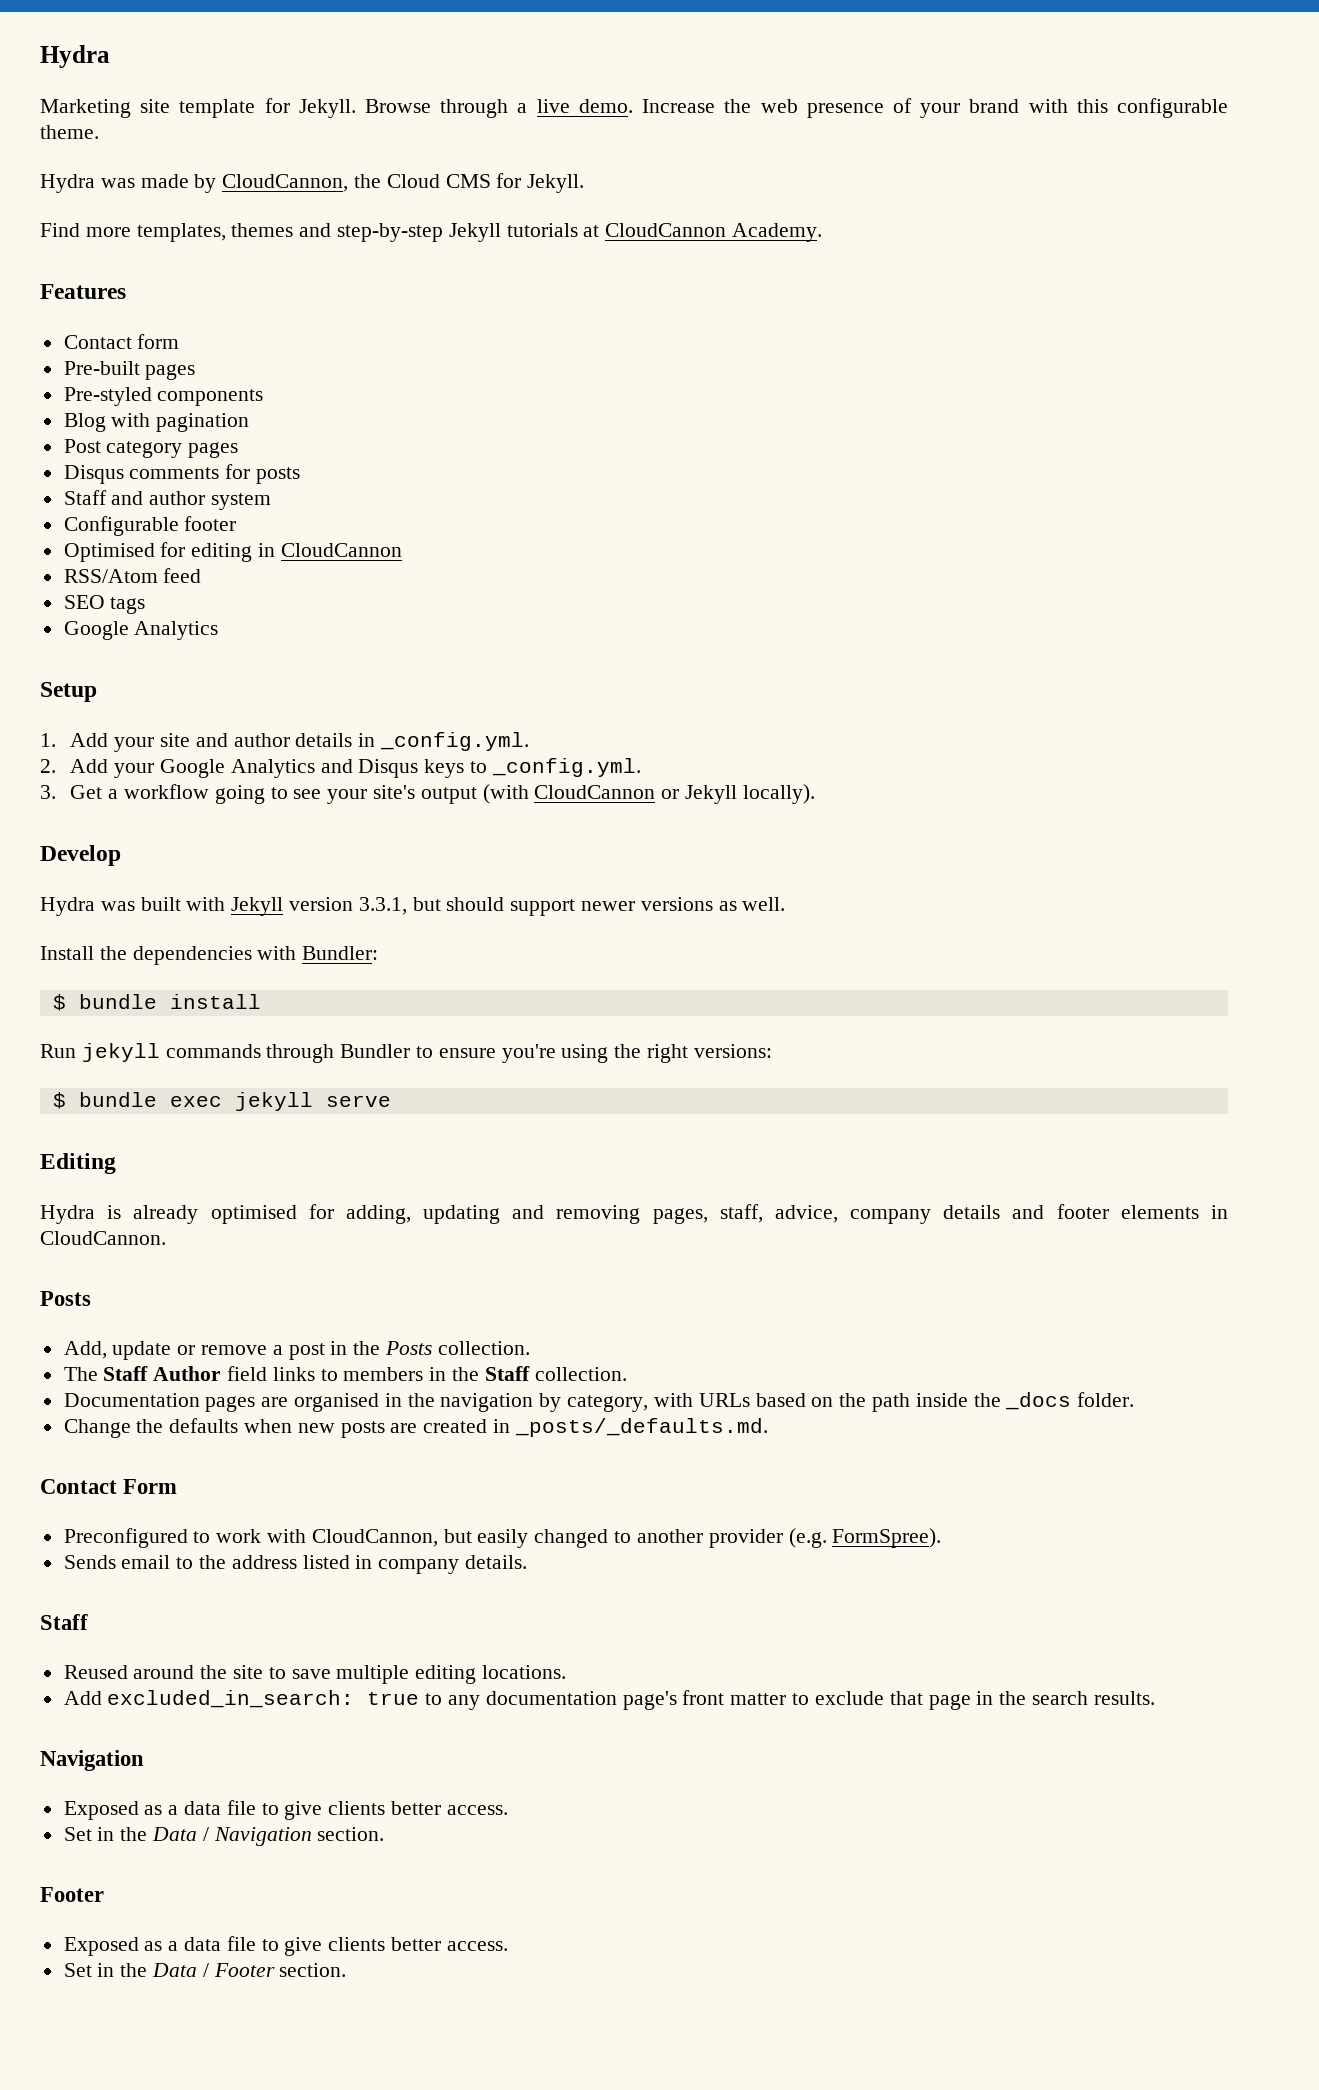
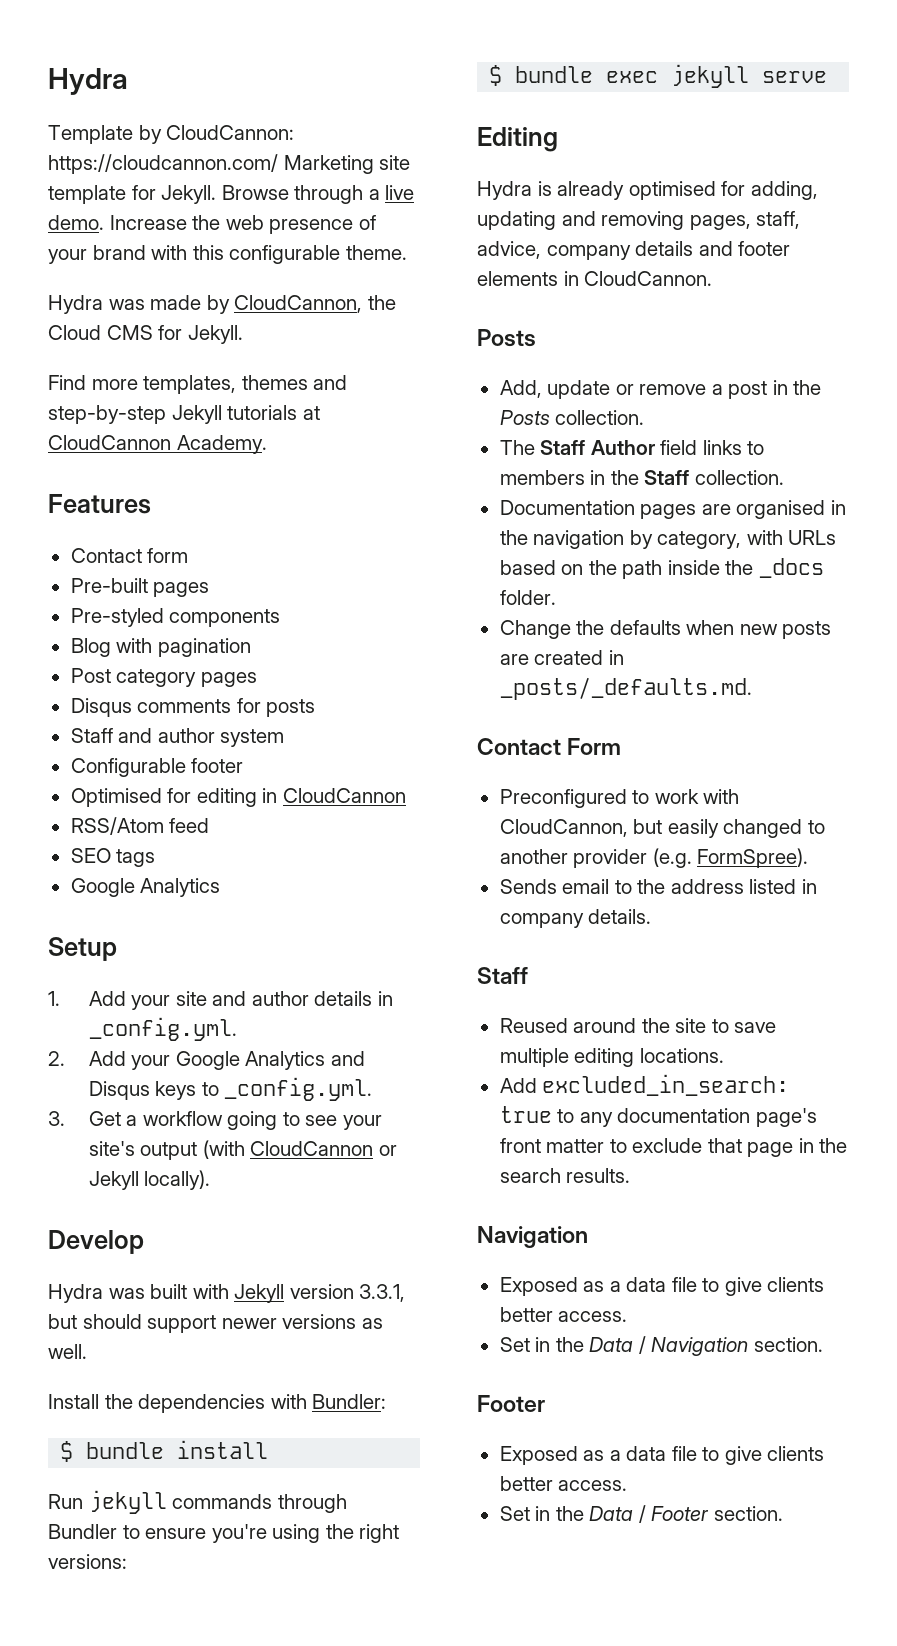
- Marketing site template for Jekyll.
+ Template by CloudCannon: https://cloudcannon.com/ Marketing site template for Jekyll.

